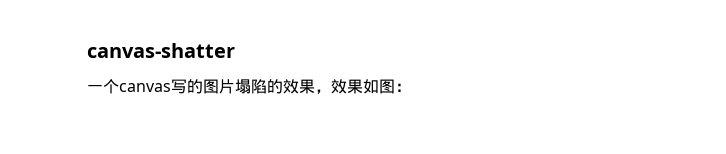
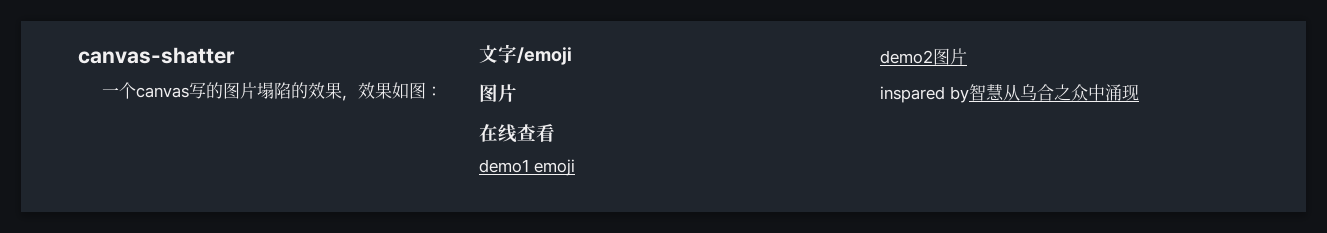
+ 文字/emoji
+ 图片
+ 在线查看
+ demo1 emoji
+ demo2图片
+ inspared by智慧从乌合之众中涌现

